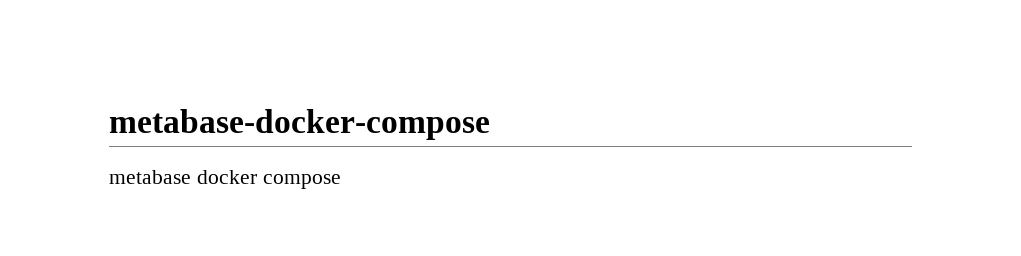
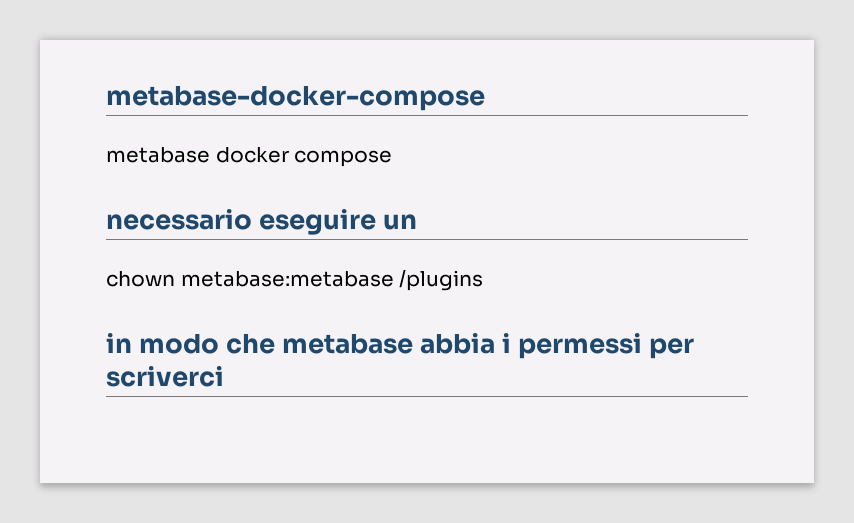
+ necessario eseguire un
+ chown metabase:metabase /plugins
+ in modo che metabase abbia i permessi per scriverci

